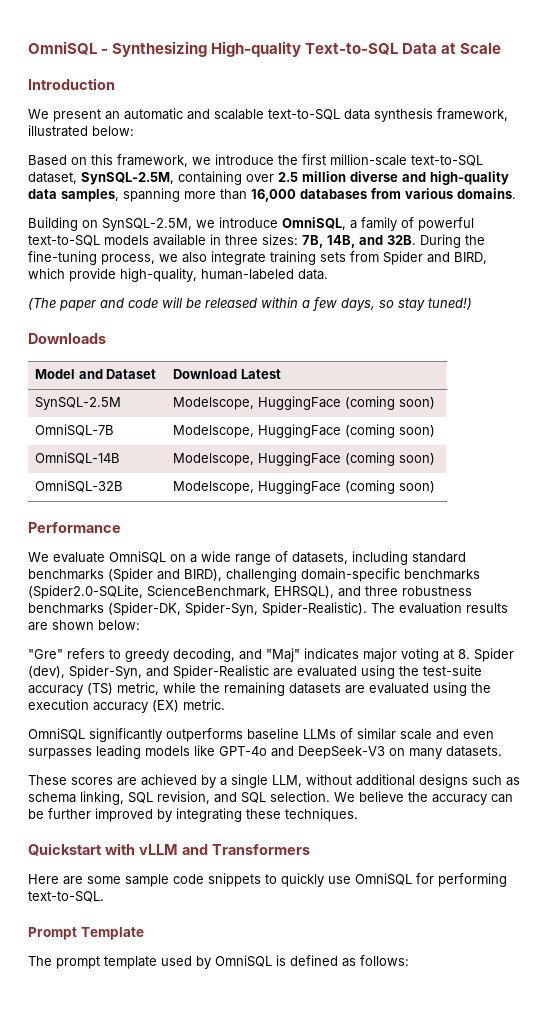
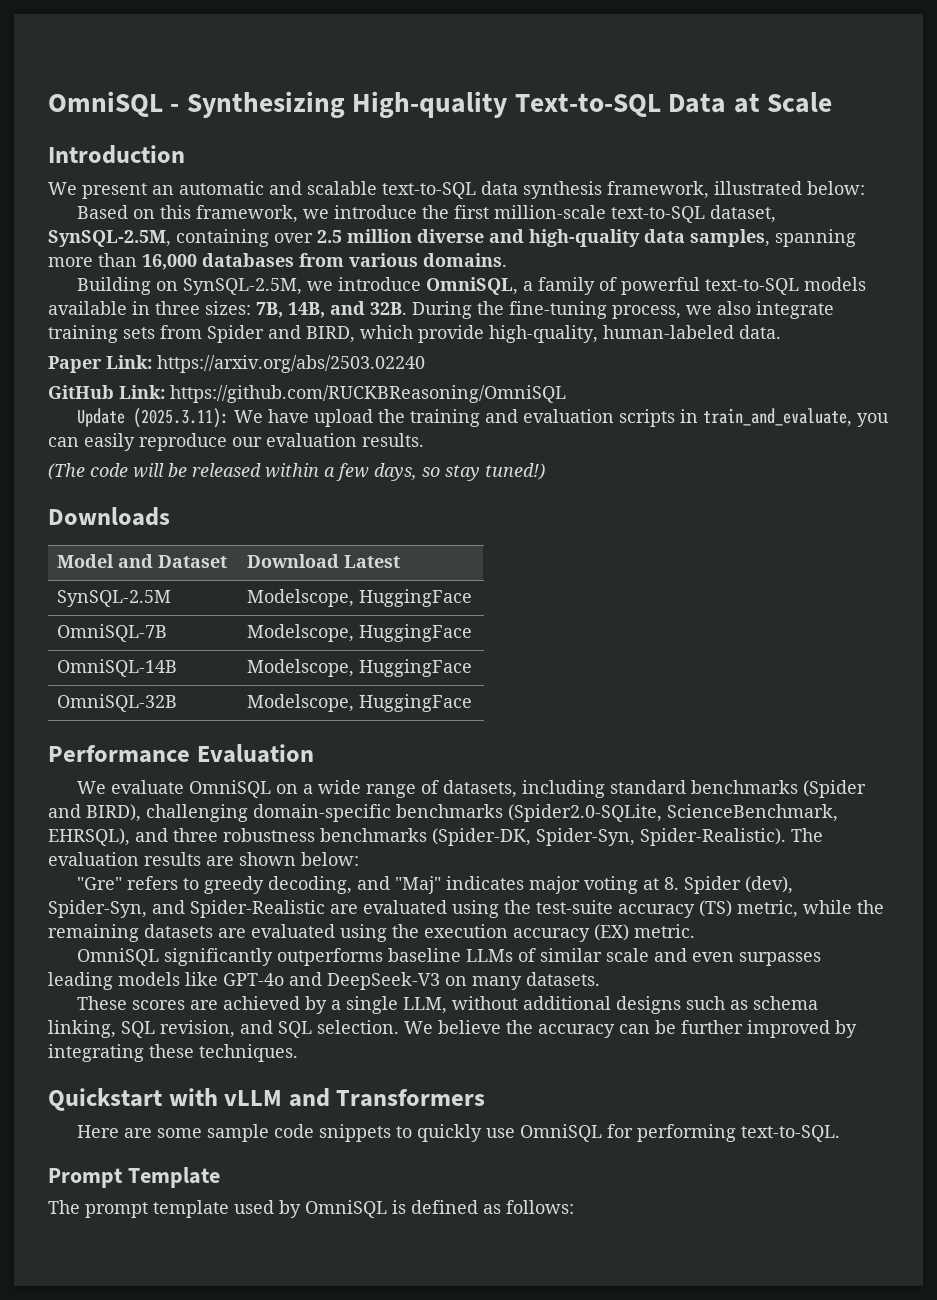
+ Paper Link: https://arxiv.org/abs/2503.02240
+ GitHub Link: https://github.com/RUCKBReasoning/OmniSQL
+ Update (2025.3.11): We have upload the training and evaluation scripts in train_and_evaluate, you can easily reproduce our evaluation results.
- (The paper and code will be released within a few days, so stay tuned!)
+ (The code will be released within a few days, so stay tuned!)
- SynSQL-2.5M | Modelscope, HuggingFace (coming soon)
+ SynSQL-2.5M | Modelscope, HuggingFace
- OmniSQL-7B | Modelscope, HuggingFace (coming soon)
+ OmniSQL-7B | Modelscope, HuggingFace
- OmniSQL-14B | Modelscope, HuggingFace (coming soon)
+ OmniSQL-14B | Modelscope, HuggingFace
- OmniSQL-32B | Modelscope, HuggingFace (coming soon)
+ OmniSQL-32B | Modelscope, HuggingFace
- Performance
+ Performance Evaluation

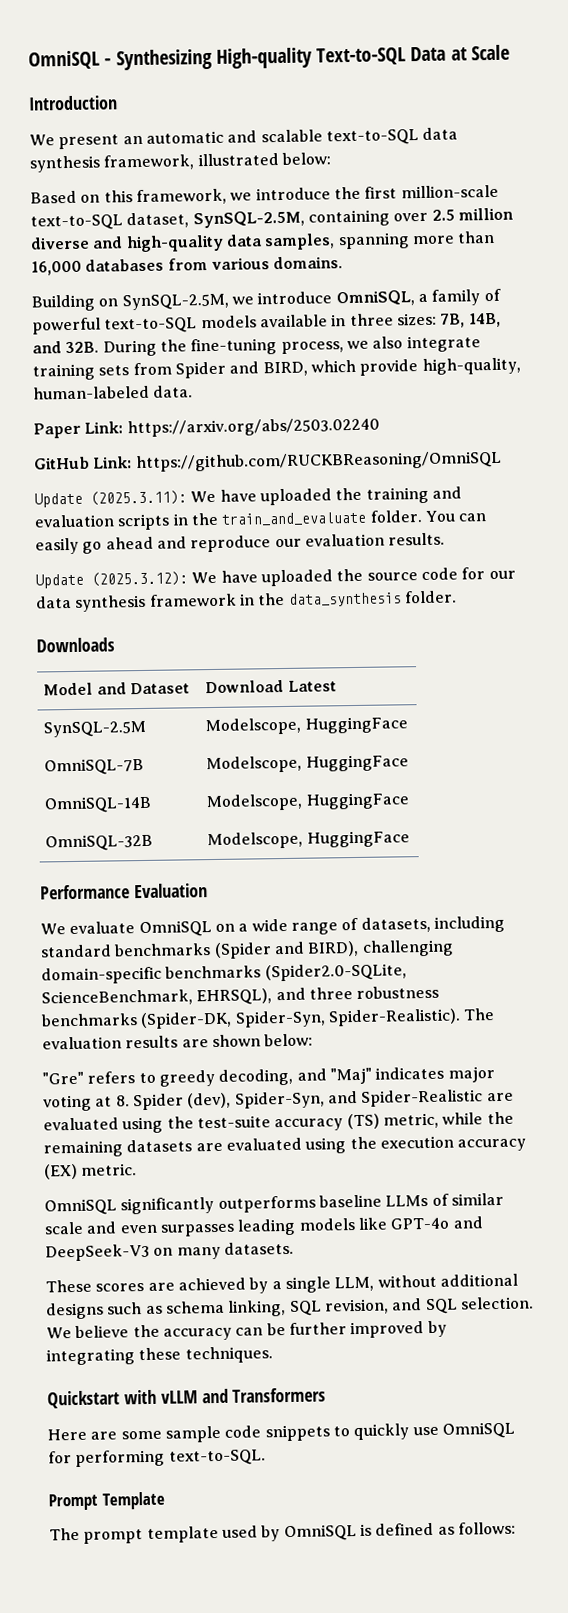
- Update (2025.3.11): We have upload the training and evaluation scripts in train_and_evaluate, you can easily reproduce our evaluation results.
- (The code will be released within a few days, so stay tuned!)
+ Update (2025.3.11): We have uploaded the training and evaluation scripts in the train_and_evaluate folder. You can easily go ahead and reproduce our evaluation results.
+ Update (2025.3.12): We have uploaded the source code for our data synthesis framework in the data_synthesis folder.

